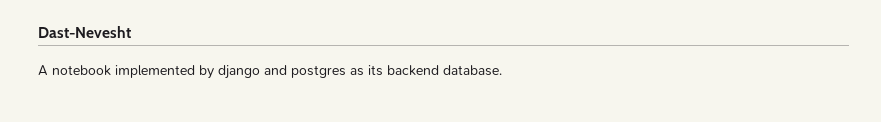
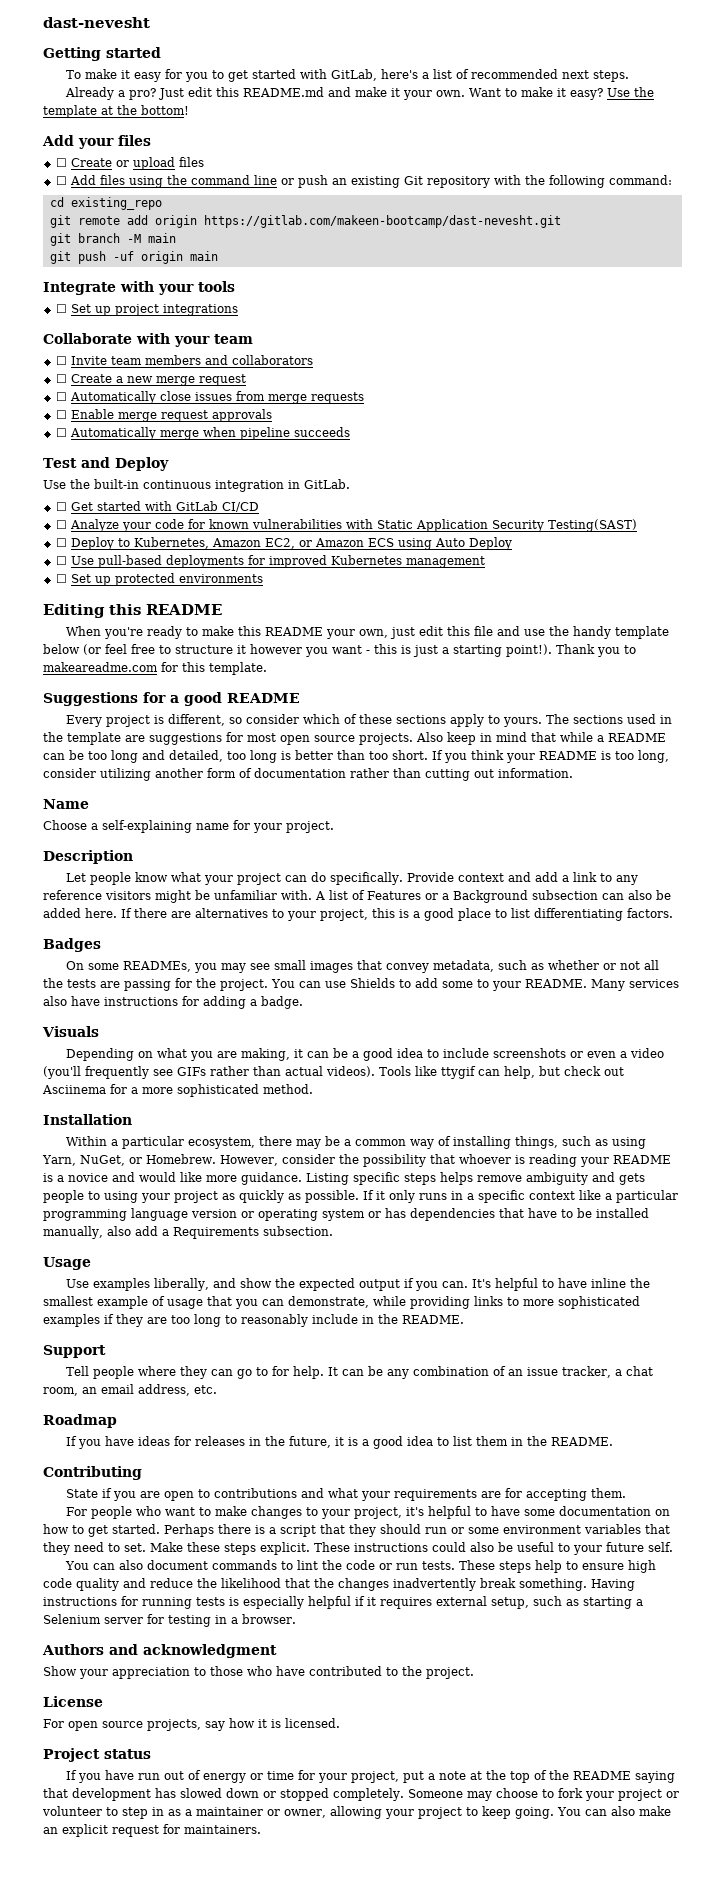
- Dast-Nevesht
- A notebook implemented by django and postgres as its backend database.
+ dast-nevesht
+ Getting started
+ To make it easy for you to get started with GitLab, here's a list of recommended next steps.
+ Already a pro? Just edit this README.md and make it your own. Want to make it easy? Use the template at the bottom!
+ Add your files
+ ☐ Create or upload files
+ ☐ Add files using the command line or push an existing Git repository with the following command:
+ cd existing_repo
+ git remote add origin https://gitlab.com/makeen-bootcamp/dast-nevesht.git
+ git branch -M main
+ git push -uf origin main
+ Integrate with your tools
+ ☐ Set up project integrations
+ Collaborate with your team
+ ☐ Invite team members and collaborators
+ ☐ Create a new merge request
+ ☐ Automatically close issues from merge requests
+ ☐ Enable merge request approvals
+ ☐ Automatically merge when pipeline succeeds
+ Test and Deploy
+ Use the built-in continuous integration in GitLab.
+ ☐ Get started with GitLab CI/CD
+ ☐ Analyze your code for known vulnerabilities with Static Application Security Testing(SAST)
+ ☐ Deploy to Kubernetes, Amazon EC2, or Amazon ECS using Auto Deploy
+ ☐ Use pull-based deployments for improved Kubernetes management
+ ☐ Set up protected environments
+ Editing this README
+ When you're ready to make this README your own, just edit this file and use the handy template below (or feel free to structure it however you want - this is just a starting point!). Thank you to makeareadme.com for this template.
+ Suggestions for a good README
+ Every project is different, so consider which of these sections apply to yours. The sections used in the template are suggestions for most open source projects. Also keep in mind that while a README can be too long and detailed, too long is better than too short. If you think your README is too long, consider utilizing another form of documentation rather than cutting out information.
+ Name
+ Choose a self-explaining name for your project.
+ Description
+ Let people know what your project can do specifically. Provide context and add a link to any reference visitors might be unfamiliar with. A list of Features or a Background subsection can also be added here. If there are alternatives to your project, this is a good place to list differentiating factors.
+ Badges
+ On some READMEs, you may see small images that convey metadata, such as whether or not all the tests are passing for the project. You can use Shields to add some to your README. Many services also have instructions for adding a badge.
+ Visuals
+ Depending on what you are making, it can be a good idea to include screenshots or even a video (you'll frequently see GIFs rather than actual videos). Tools like ttygif can help, but check out Asciinema for a more sophisticated method.
+ Installation
+ Within a particular ecosystem, there may be a common way of installing things, such as using Yarn, NuGet, or Homebrew. However, consider the possibility that whoever is reading your README is a novice and would like more guidance. Listing specific steps helps remove ambiguity and gets people to using your project as quickly as possible. If it only runs in a specific context like a particular programming language version or operating system or has dependencies that have to be installed manually, also add a Requirements subsection.
+ Usage
+ Use examples liberally, and show the expected output if you can. It's helpful to have inline the smallest example of usage that you can demonstrate, while providing links to more sophisticated examples if they are too long to reasonably include in the README.
+ Support
+ Tell people where they can go to for help. It can be any combination of an issue tracker, a chat room, an email address, etc.
+ Roadmap
+ If you have ideas for releases in the future, it is a good idea to list them in the README.
+ Contributing
+ State if you are open to contributions and what your requirements are for accepting them.
+ For people who want to make changes to your project, it's helpful to have some documentation on how to get started. Perhaps there is a script that they should run or some environment variables that they need to set. Make these steps explicit. These instructions could also be useful to your future self.
+ You can also document commands to lint the code or run tests. These steps help to ensure high code quality and reduce the likelihood that the changes inadvertently break something. Having instructions for running tests is especially helpful if it requires external setup, such as starting a Selenium server for testing in a browser.
+ Authors and acknowledgment
+ Show your appreciation to those who have contributed to the project.
+ License
+ For open source projects, say how it is licensed.
+ Project status
+ If you have run out of energy or time for your project, put a note at the top of the README saying that development has slowed down or stopped completely. Someone may choose to fork your project or volunteer to step in as a maintainer or owner, allowing your project to keep going. You can also make an explicit request for maintainers.

